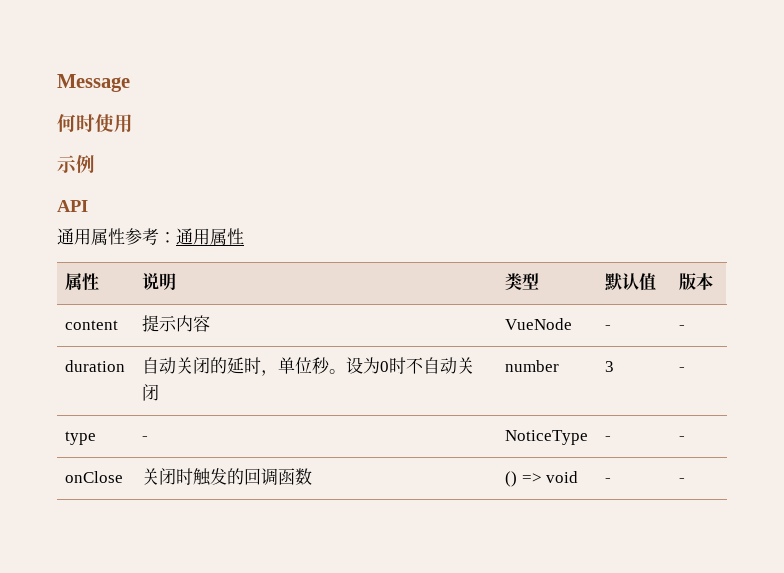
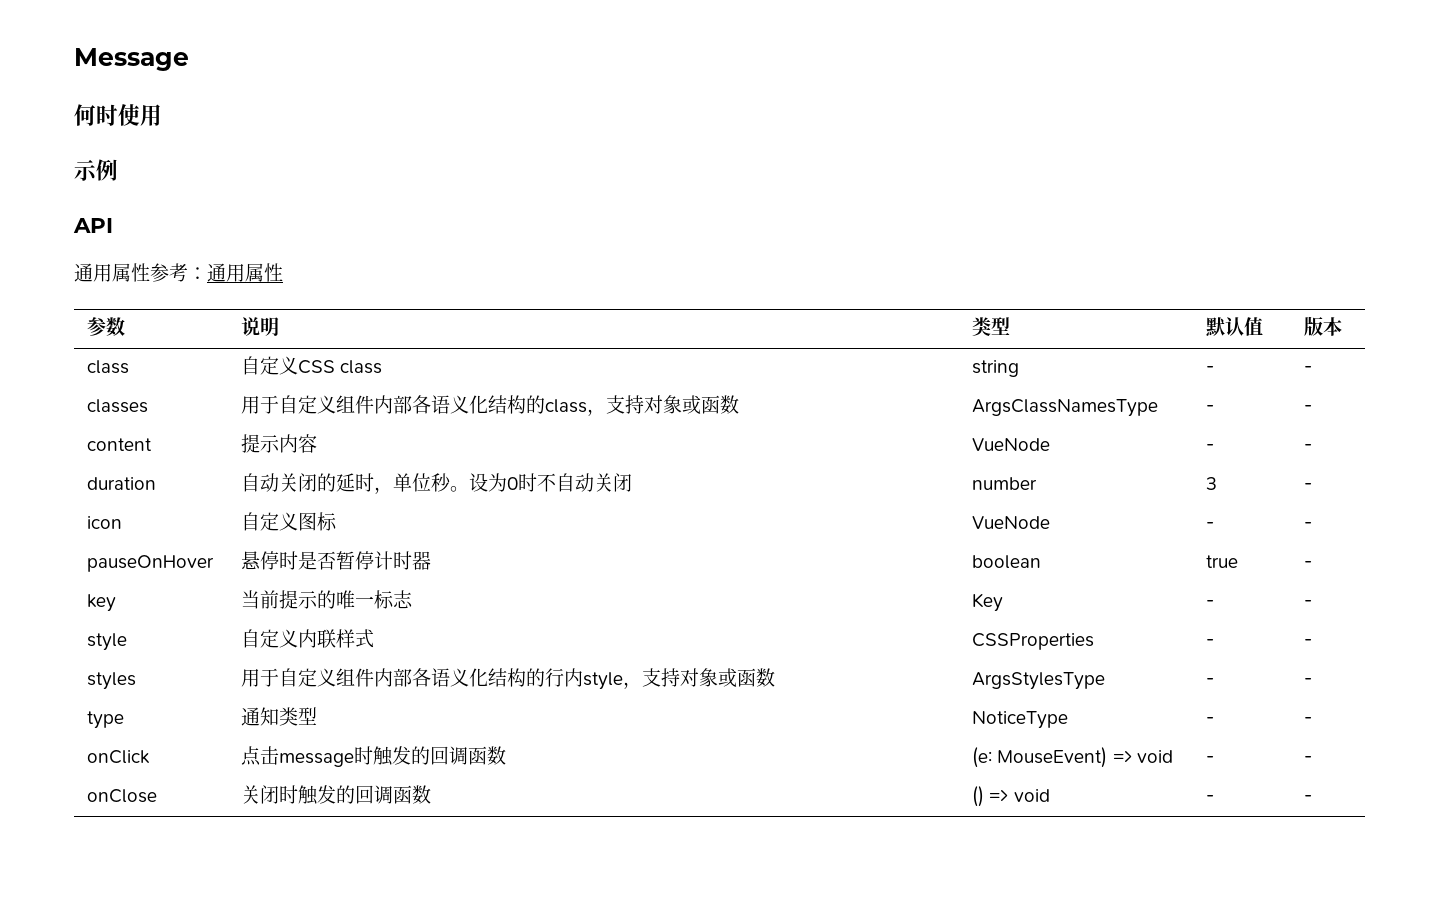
- 属性 | 说明 | 类型 | 默认值 | 版本
+ 参数 | 说明 | 类型 | 默认值 | 版本
+ class | 自定义CSS class | string | - | -
+ classes | 用于自定义组件内部各语义化结构的class，支持对象或函数 | ArgsClassNamesType | - | -
- type | - | NoticeType | - | -
+ icon | 自定义图标 | VueNode | - | -
+ pauseOnHover | 悬停时是否暂停计时器 | boolean | true | -
+ key | 当前提示的唯一标志 | Key | - | -
+ style | 自定义内联样式 | CSSProperties | - | -
+ styles | 用于自定义组件内部各语义化结构的行内style，支持对象或函数 | ArgsStylesType | - | -
+ type | 通知类型 | NoticeType | - | -
+ onClick | 点击message时触发的回调函数 | (e: MouseEvent) => void | - | -

